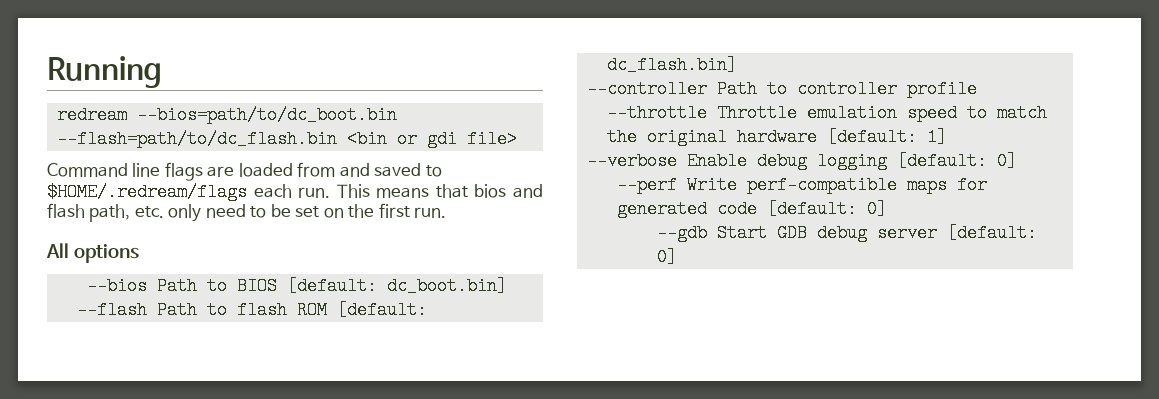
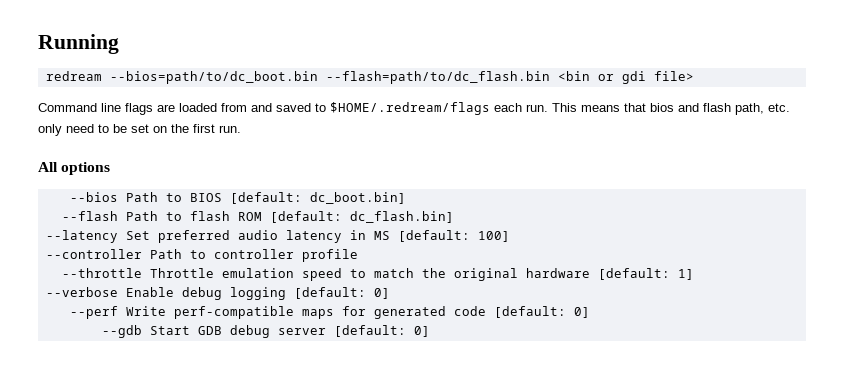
+ --latency Set preferred audio latency in MS [default: 100]

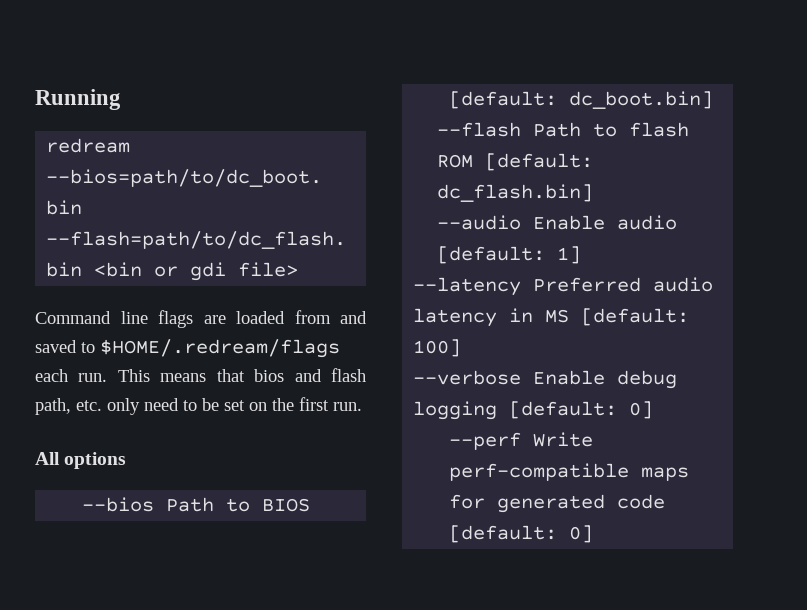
+ --audio Enable audio [default: 1]
- --latency Set preferred audio latency in MS [default: 100]
+ --latency Preferred audio latency in MS [default: 100]
- --controller Path to controller profile
- --throttle Throttle emulation speed to match the original hardware [default: 1]
- --gdb Start GDB debug server [default: 0]

